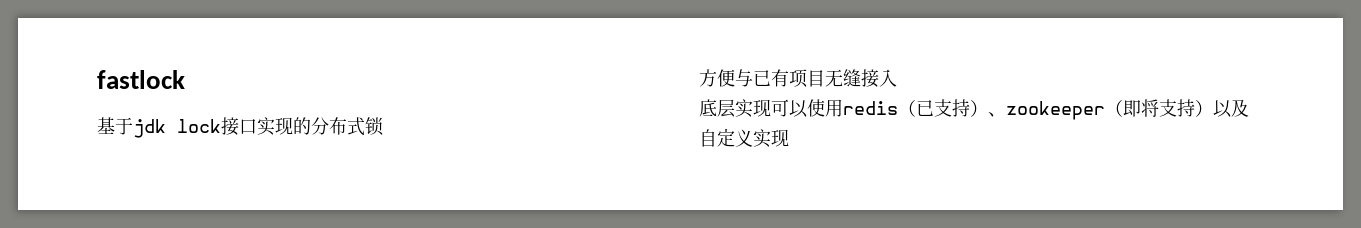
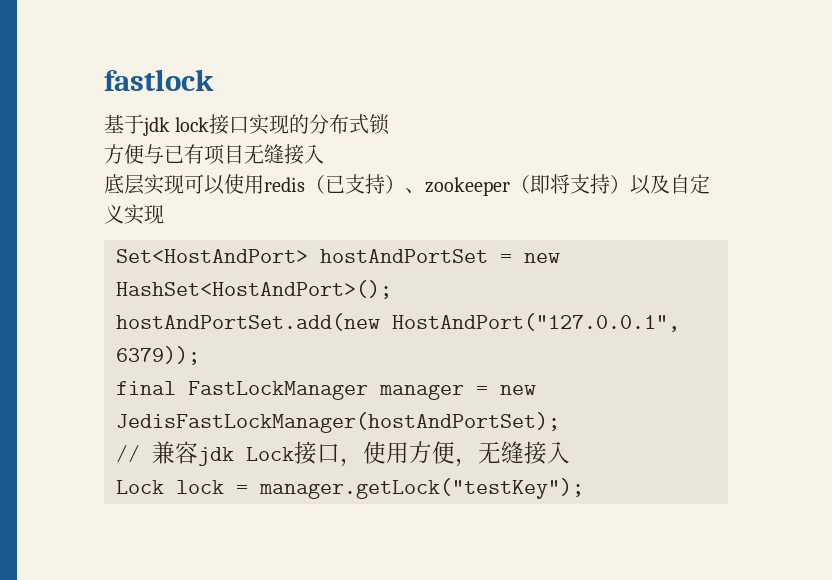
+ Set<HostAndPort> hostAndPortSet = new HashSet<HostAndPort>();
+ hostAndPortSet.add(new HostAndPort("127.0.0.1", 6379));
+ final FastLockManager manager = new JedisFastLockManager(hostAndPortSet);
+ // 兼容jdk Lock接口，使用方便，无缝接入
+ Lock lock = manager.getLock("testKey");

